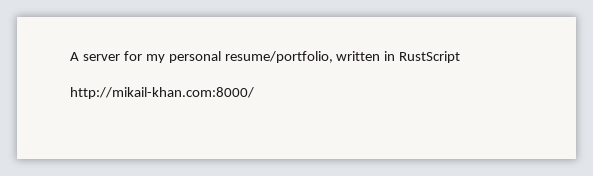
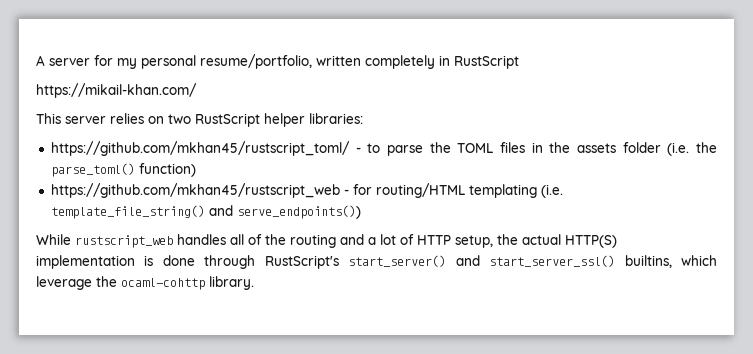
- A server for my personal resume/portfolio, written in RustScript
+ A server for my personal resume/portfolio, written completely in RustScript
- http://mikail-khan.com:8000/
+ https://mikail-khan.com/
+ This server relies on two RustScript helper libraries:
+ https://github.com/mkhan45/rustscript_toml/ - to parse the TOML files in the assets folder (i.e. the parse_toml() function)
+ https://github.com/mkhan45/rustscript_web - for routing/HTML templating (i.e. template_file_string() and serve_endpoints())
+ While rustscript_web handles all of the routing and a lot of HTTP setup, the actual HTTP(S) implementation is done through RustScript's start_server() and start_server_ssl() builtins, which leverage the ocaml-cohttp library.

